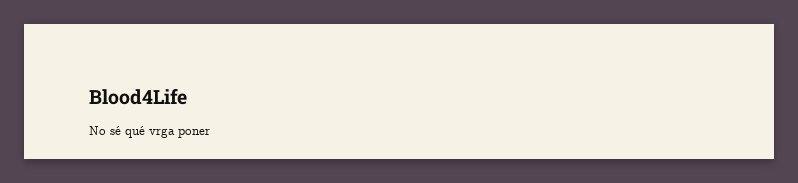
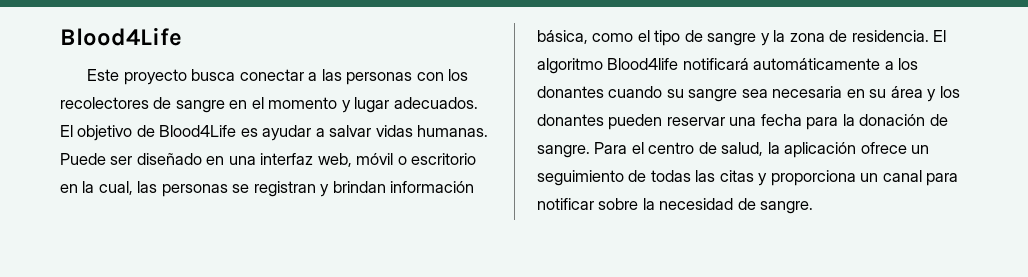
- No sé qué vrga poner
+ Este proyecto busca conectar a las personas con los recolectores de sangre en el momento y lugar adecuados. El objetivo de Blood4Life es ayudar a salvar vidas humanas. Puede ser diseñado en una interfaz web, móvil o escritorio en la cual, las personas se registran y brindan información básica, como el tipo de sangre y la zona de residencia. El algoritmo Blood4life notificará automáticamente a los donantes cuando su sangre sea necesaria en su área y los donantes pueden reservar una fecha para la donación de sangre. Para el centro de salud, la aplicación ofrece un seguimiento de todas las citas y proporciona un canal para notificar sobre la necesidad de sangre.

